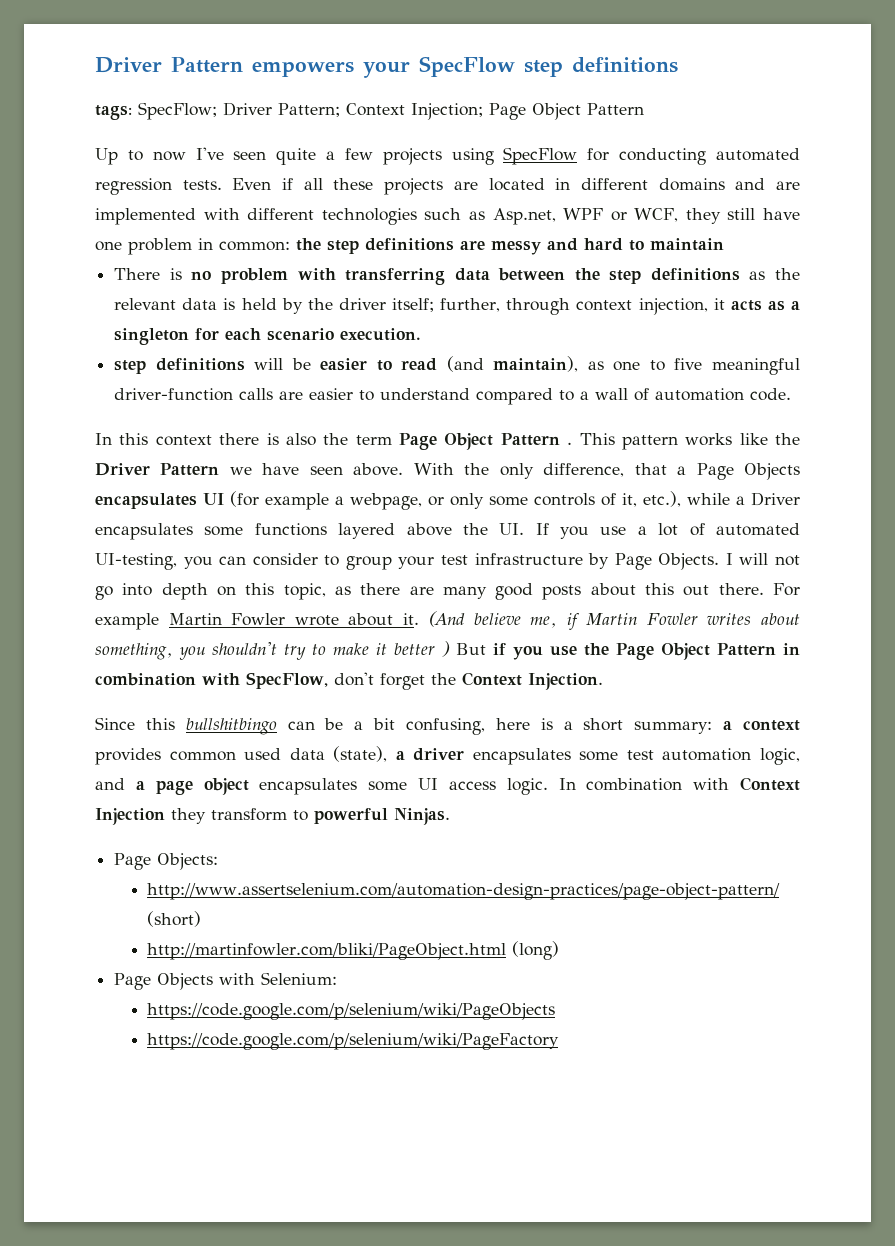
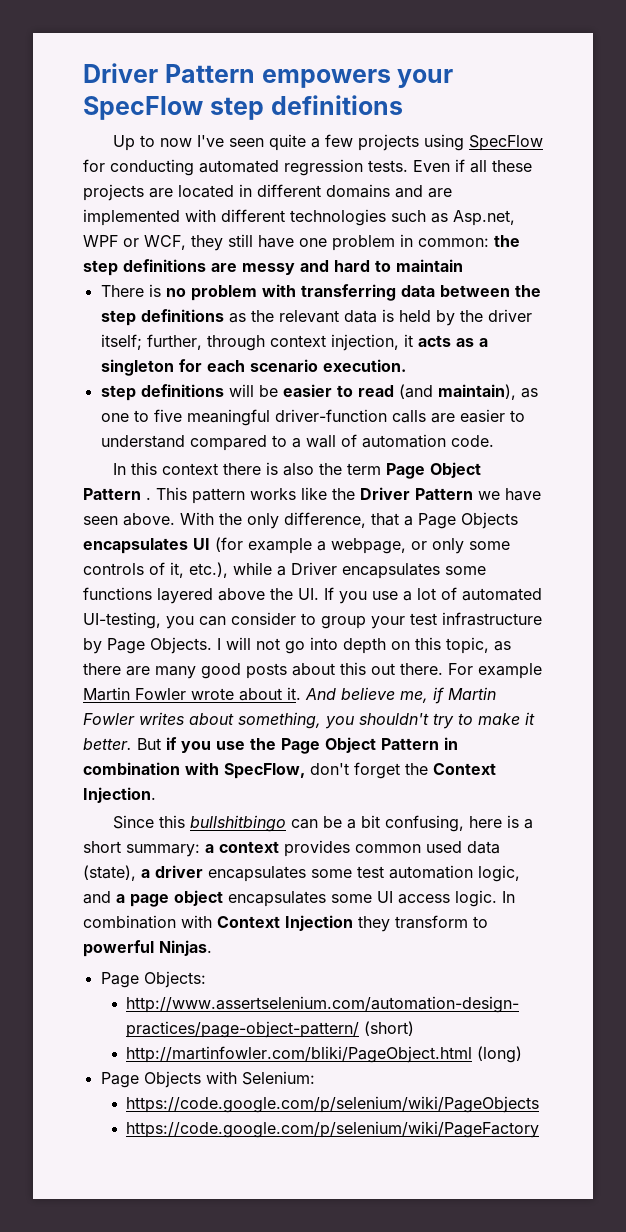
- tags: SpecFlow; Driver Pattern; Context Injection; Page Object Pattern
- (And believe me, if Martin Fowler writes about something, you shouldn't try to make it better ) But if you use the Page Object Pattern in combination with SpecFlow, don't forget the Context Injection.
+ And believe me, if Martin Fowler writes about something, you shouldn't try to make it better. But if you use the Page Object Pattern in combination with SpecFlow, don't forget the Context Injection.

